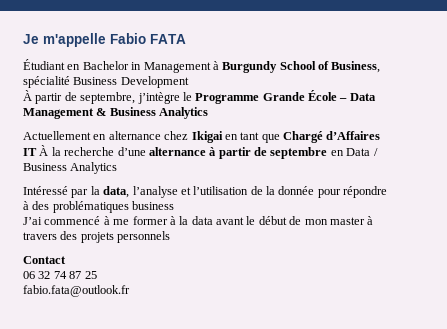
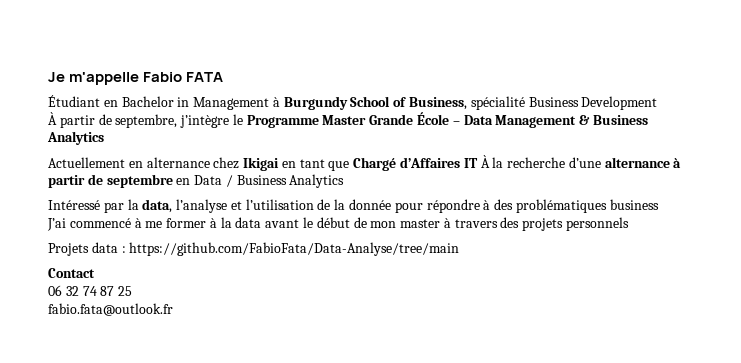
- À partir de septembre, j’intègre le Programme Grande École – Data Management & Business Analytics
+ À partir de septembre, j’intègre le Programme Master Grande École – Data Management & Business Analytics
+ Projets data : https://github.com/FabioFata/Data-Analyse/tree/main

